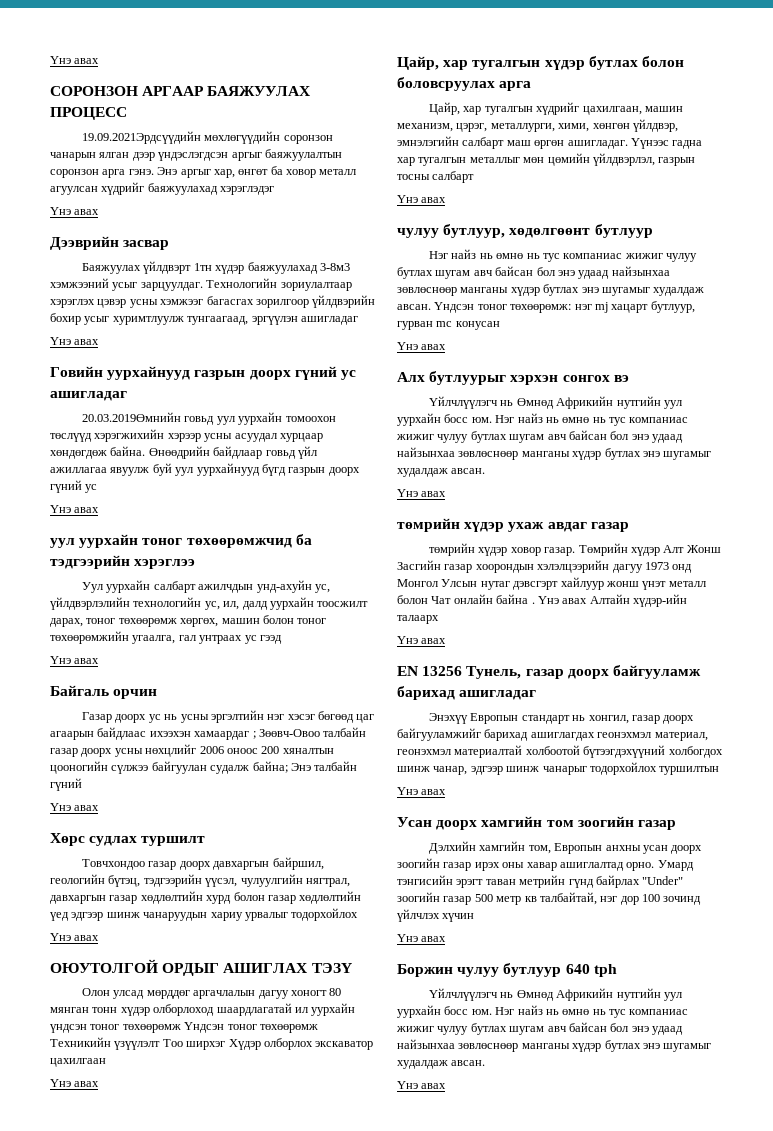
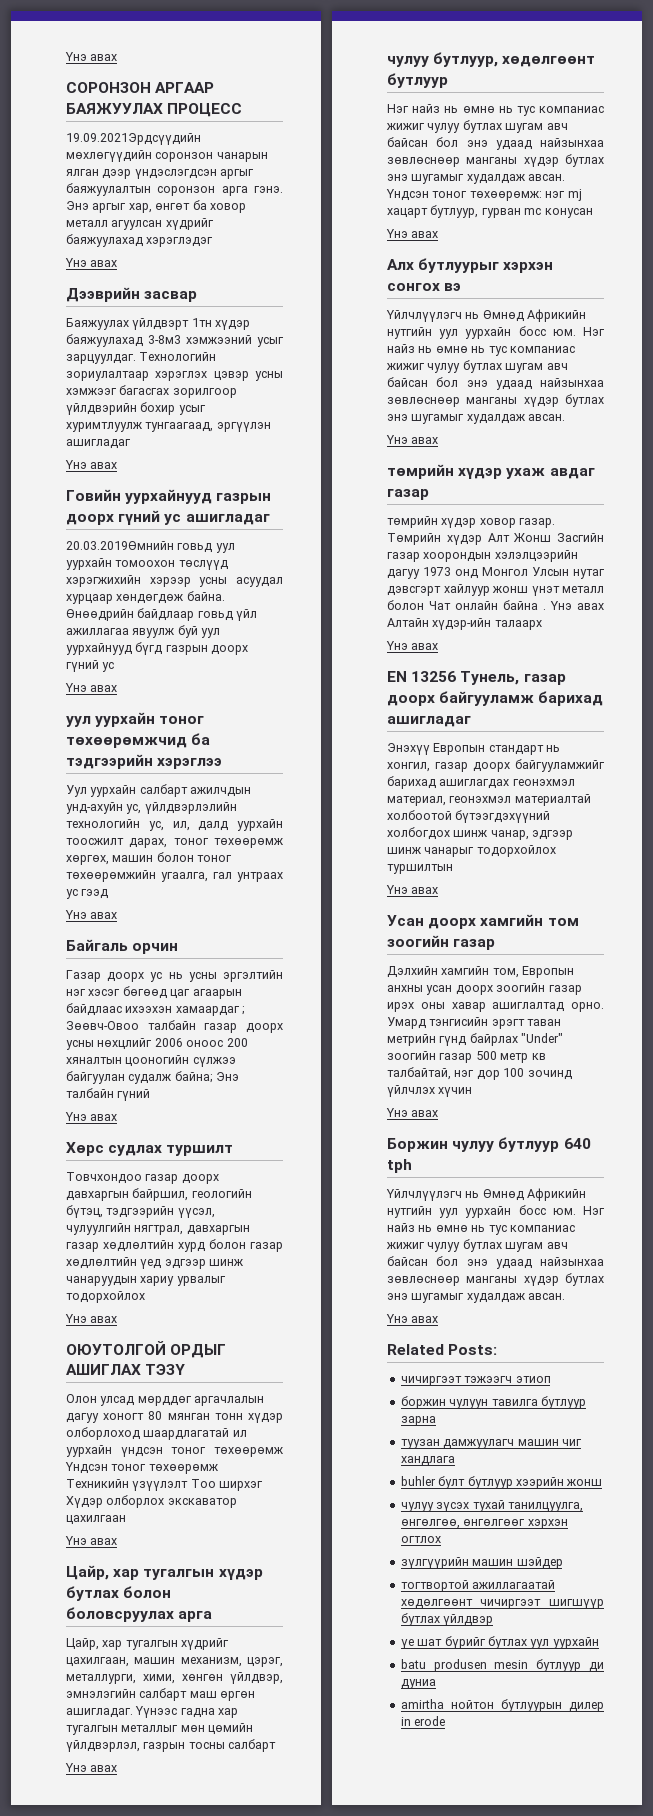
+ Related Posts:
+ чичиргээт тэжээгч этиоп
+ боржин чулуун тавилга бутлуур зарна
+ туузан дамжуулагч машин чиг хандлага
+ buhler булт бутлуур хээрийн жонш
+ чулуу зүсэх тухай танилцуулга, өнгөлгөө, өнгөлгөөг хэрхэн огтлох
+ зүлгүүрийн машин шэйдер
+ тогтвортой ажиллагаатай хөдөлгөөнт чичиргээт шигшүүр бутлах үйлдвэр
+ үе шат бүрийг бутлах уул уурхайн
+ batu produsen mesin бутлуур ди дуниа
+ amirtha нойтон бутлуурын дилер in erode

